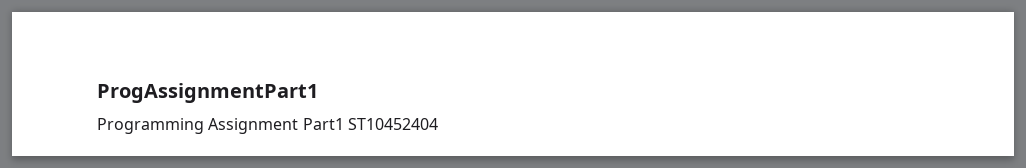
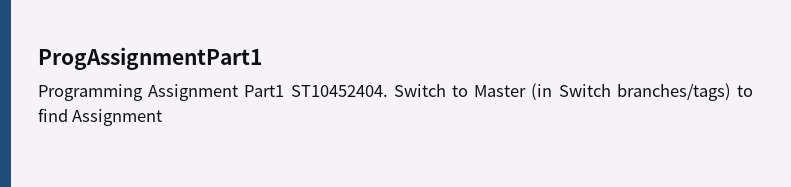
- Programming Assignment Part1 ST10452404
+ Programming Assignment Part1 ST10452404. Switch to Master (in Switch branches/tags) to find Assignment

